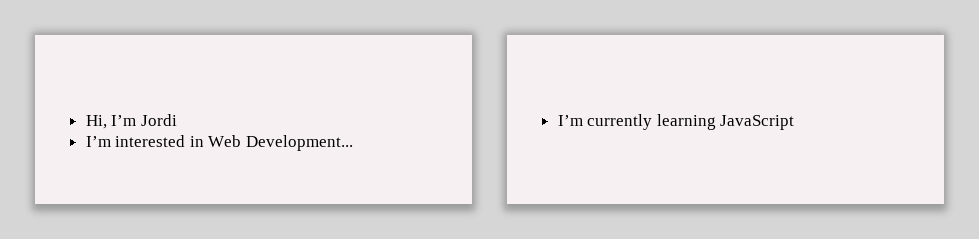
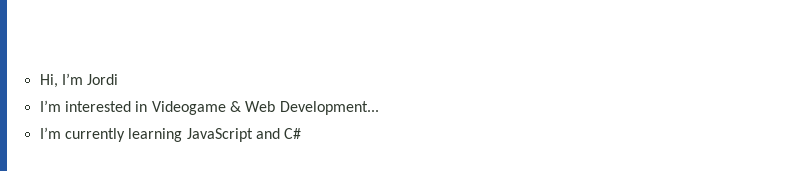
- I’m interested in Web Development...
+ I’m interested in Videogame & Web Development...
- I’m currently learning JavaScript
+ I’m currently learning JavaScript and C#

